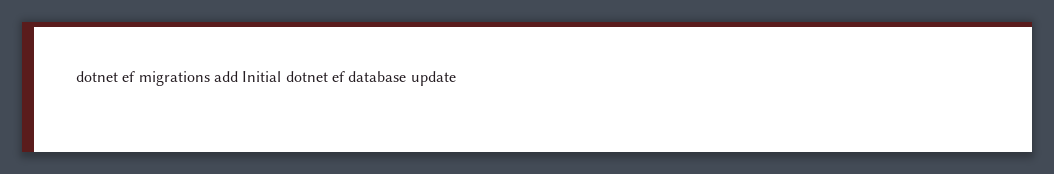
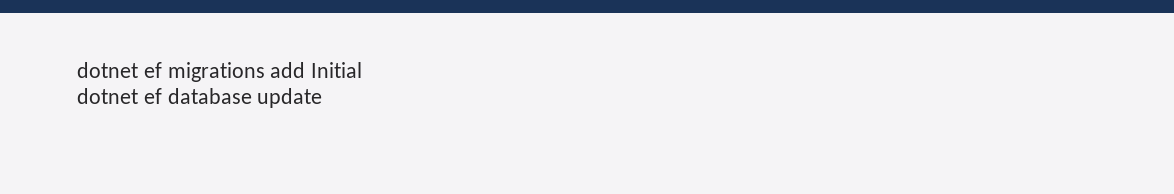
- dotnet ef migrations add Initial dotnet ef database update
+ dotnet ef migrations add Initial
+ dotnet ef database update

